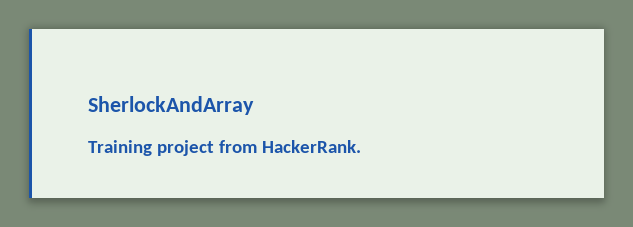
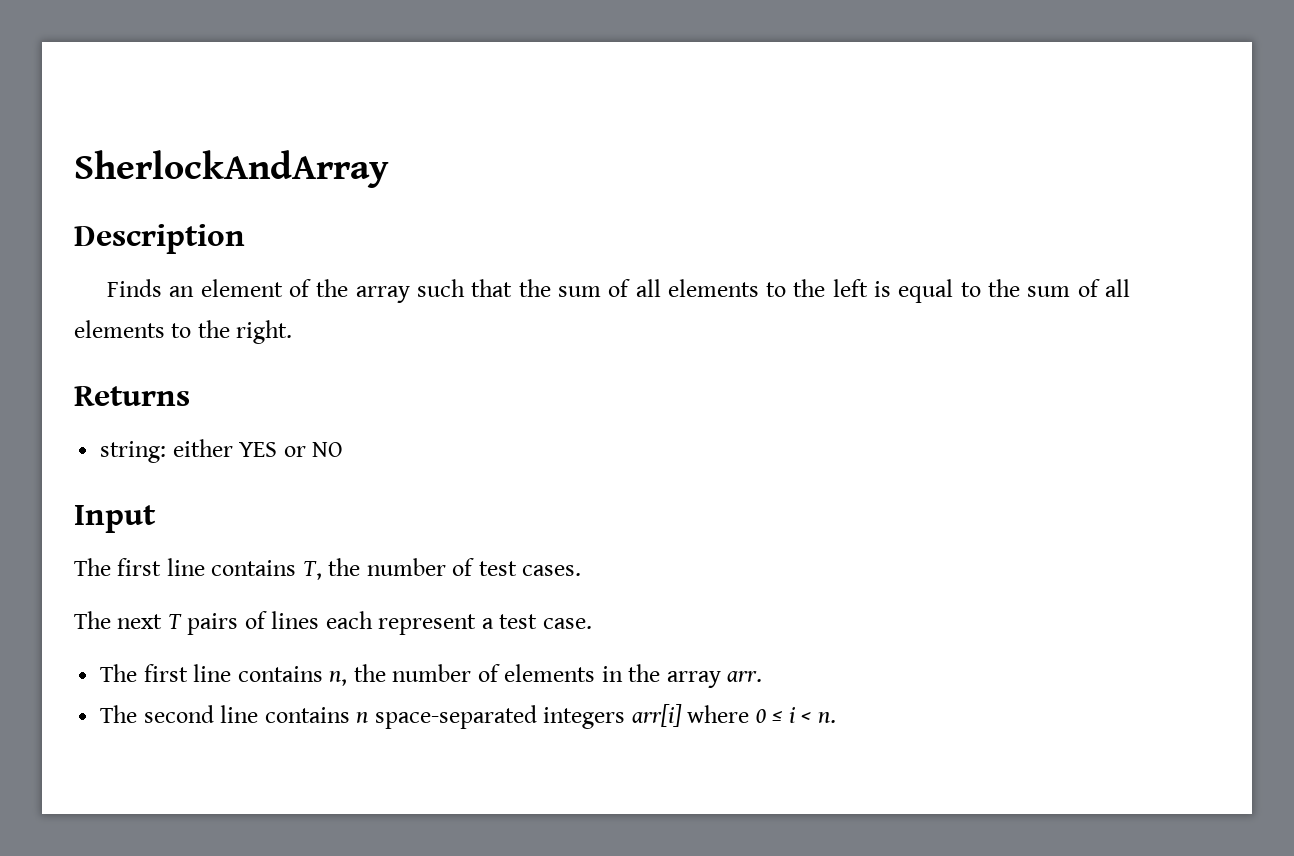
- Training project from HackerRank.
+ Description
+ Finds an element of the array such that the sum of all elements to the left is equal to the sum of all elements to the right.
+ Returns
+ string: either YES or NO
+ Input
+ The first line contains T, the number of test cases.
+ The next T pairs of lines each represent a test case.
+ The first line contains n, the number of elements in the array arr.
+ The second line contains n space-separated integers arr[i] where 0 ≤ i < n.

